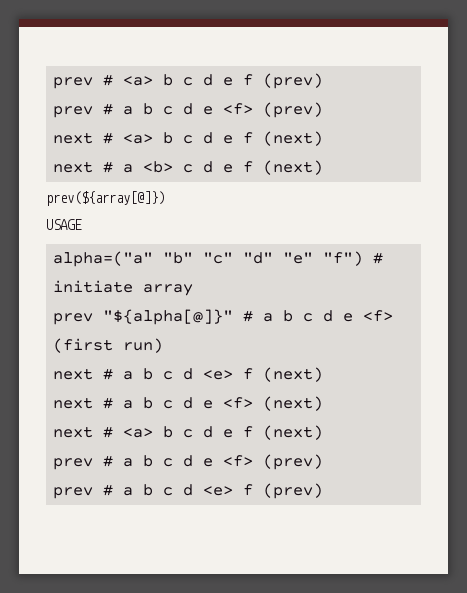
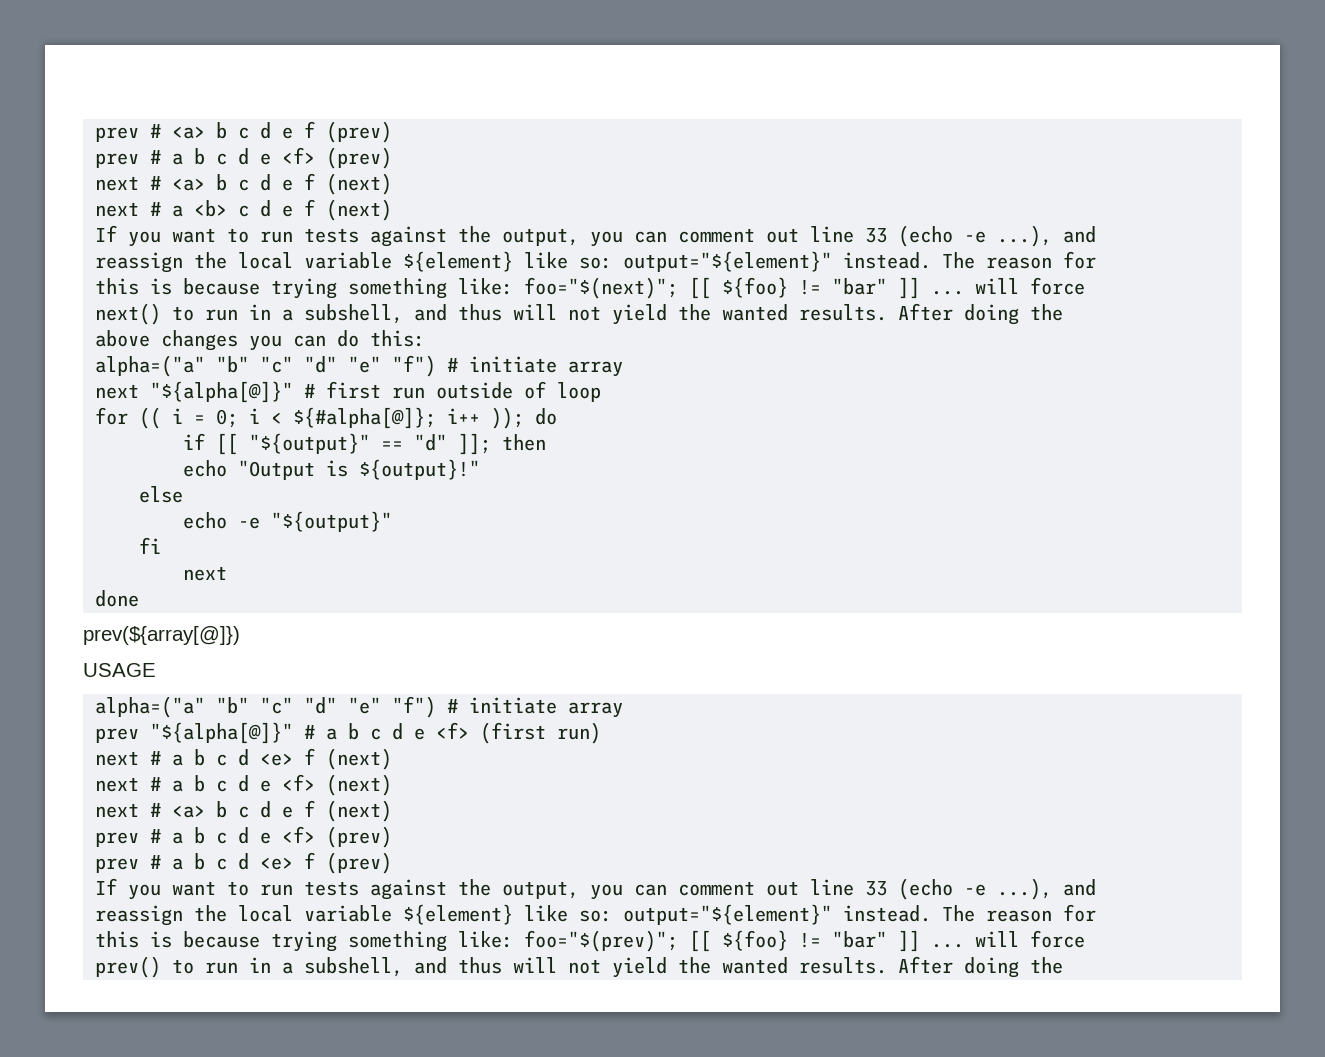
  next # a <b> c d e f (next)
+ If you want to run tests against the output, you can comment out line 33 (echo -e ...), and
+ reassign the local variable ${element} like so: output="${element}" instead. The reason for
+ this is because trying something like: foo="$(next)"; [[ ${foo} != "bar" ]] ... will force
+ next() to run in a subshell, and thus will not yield the wanted results. After doing the
+ above changes you can do this:
+ alpha=("a" "b" "c" "d" "e" "f") # initiate array
+ next "${alpha[@]}" # first run outside of loop
+ for (( i = 0; i < ${#alpha[@]}; i++ )); do
+ if [[ "${output}" == "d" ]]; then
+ echo "Output is ${output}!"
+ else
+ echo -e "${output}"
+ fi
+ next
+ done
  prev # a b c d <e> f (prev)
+ If you want to run tests against the output, you can comment out line 33 (echo -e ...), and
+ reassign the local variable ${element} like so: output="${element}" instead. The reason for
+ this is because trying something like: foo="$(prev)"; [[ ${foo} != "bar" ]] ... will force
+ prev() to run in a subshell, and thus will not yield the wanted results. After doing the

